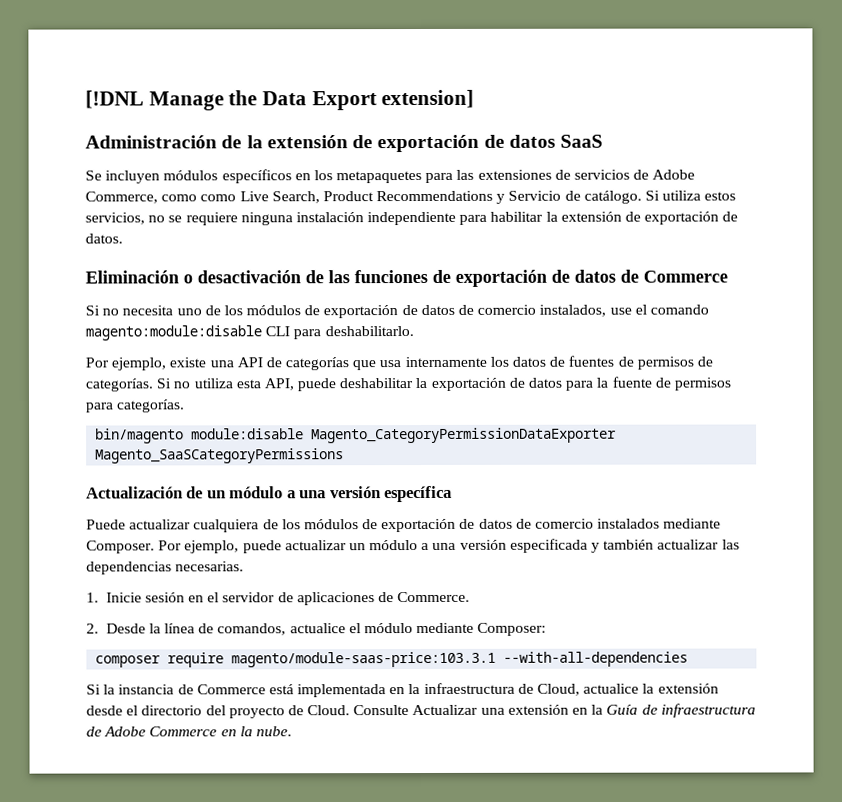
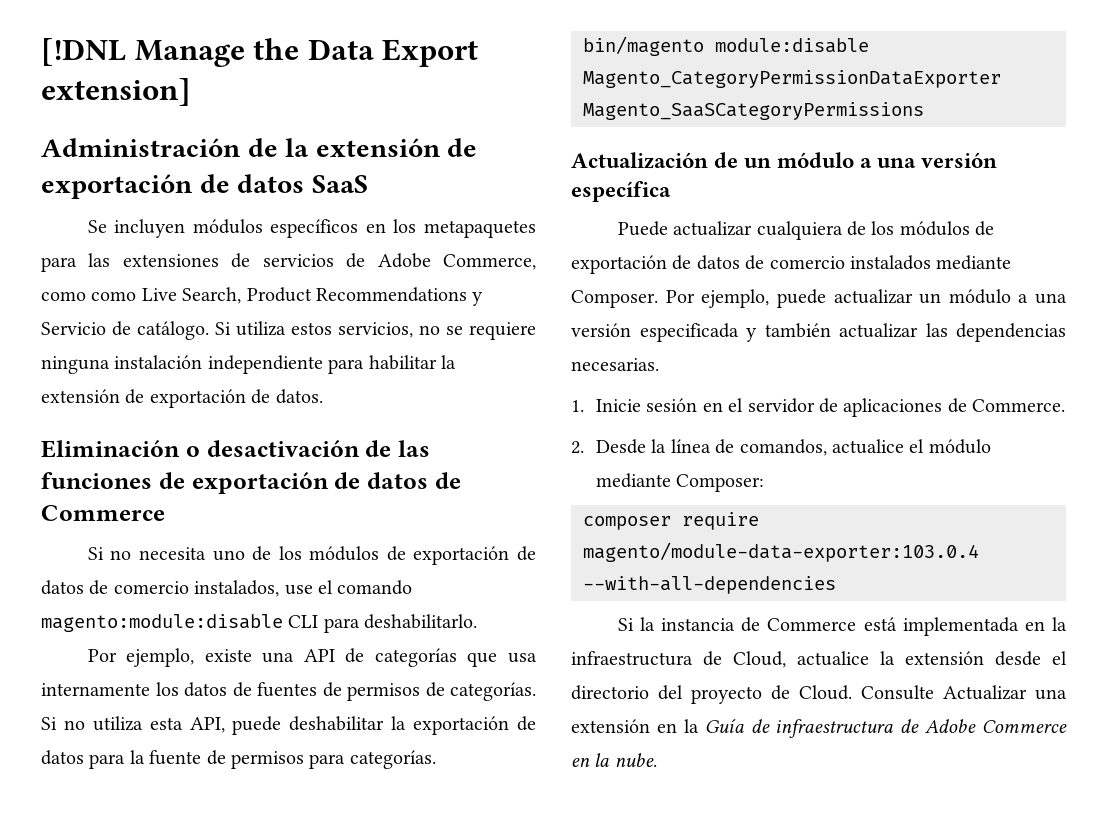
- composer require magento/module-saas-price:103.3.1 --with-all-dependencies
+ composer require magento/module-data-exporter:103.0.4 --with-all-dependencies

